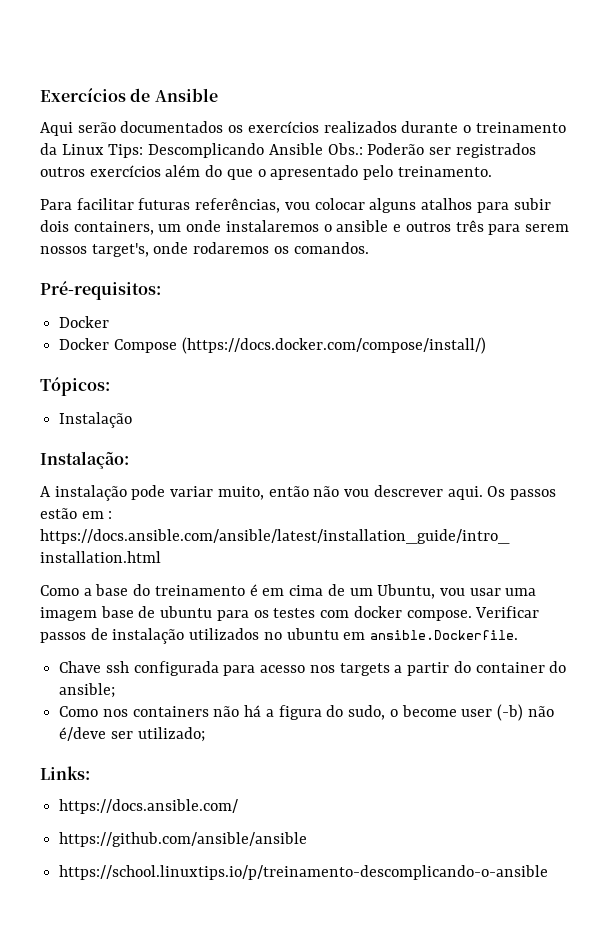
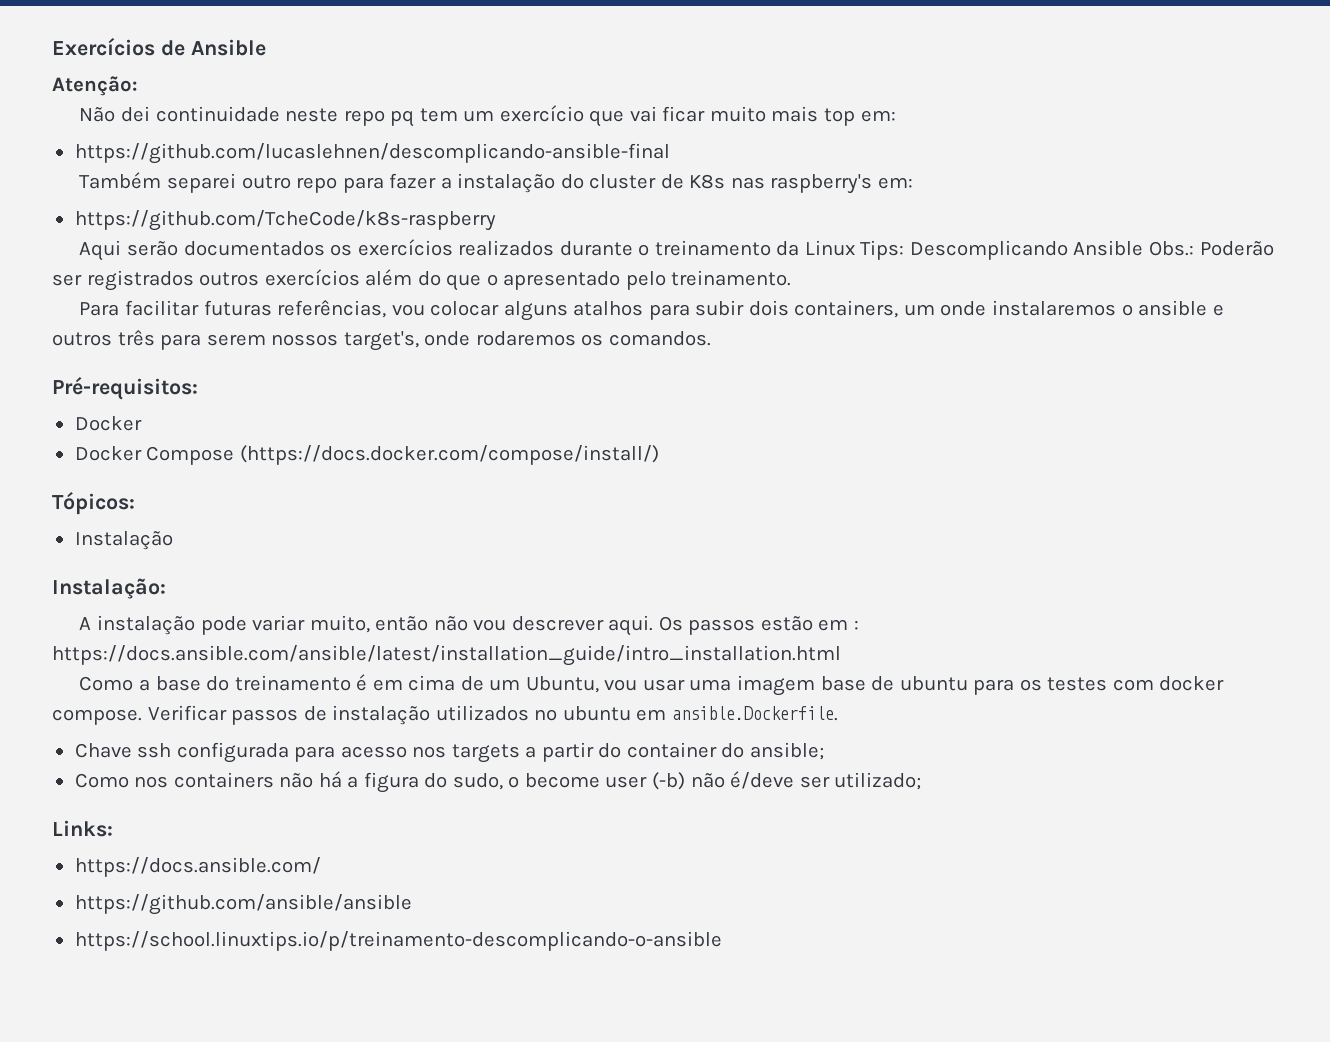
+ Atenção:
+ Não dei continuidade neste repo pq tem um exercício que vai ficar muito mais top em:
+ https://github.com/lucaslehnen/descomplicando-ansible-final
+ Também separei outro repo para fazer a instalação do cluster de K8s nas raspberry's em:
+ https://github.com/TcheCode/k8s-raspberry

